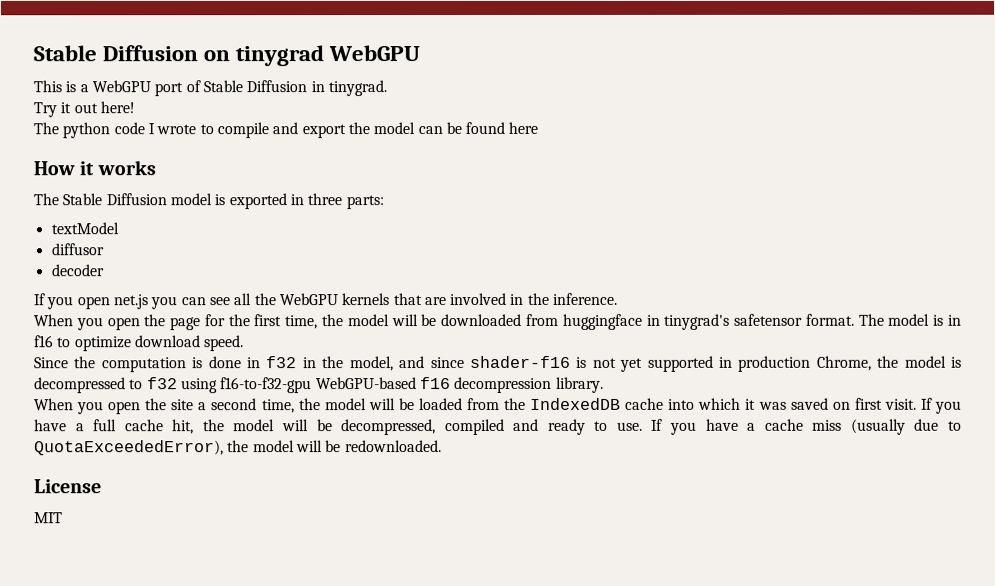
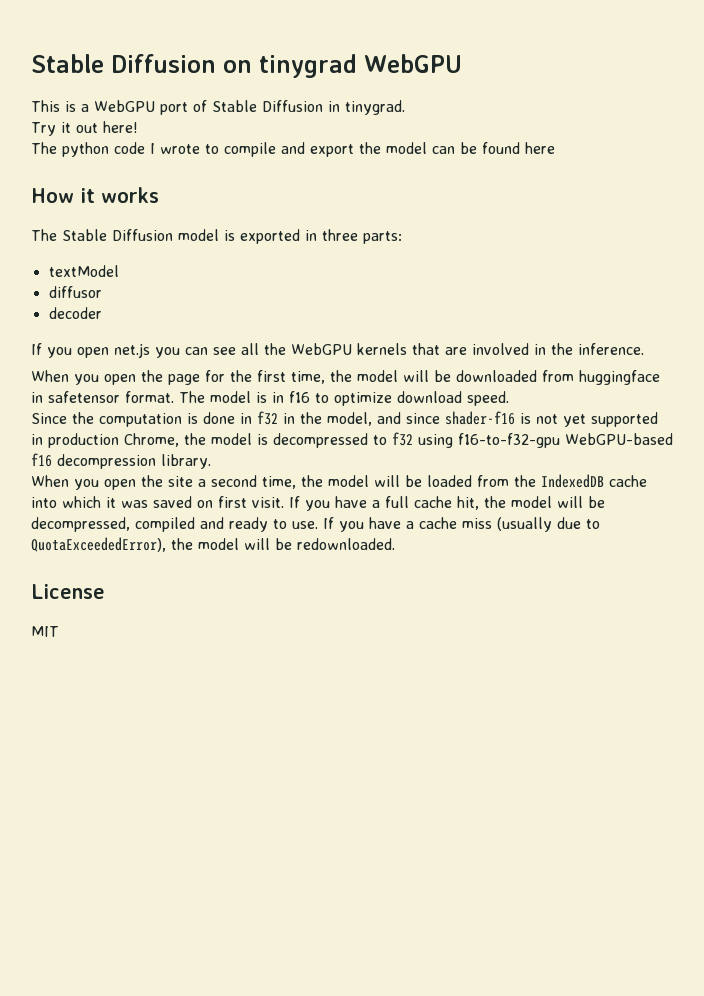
- When you open the page for the first time, the model will be downloaded from huggingface in tinygrad's safetensor format.
+ When you open the page for the first time, the model will be downloaded from huggingface in safetensor format.

